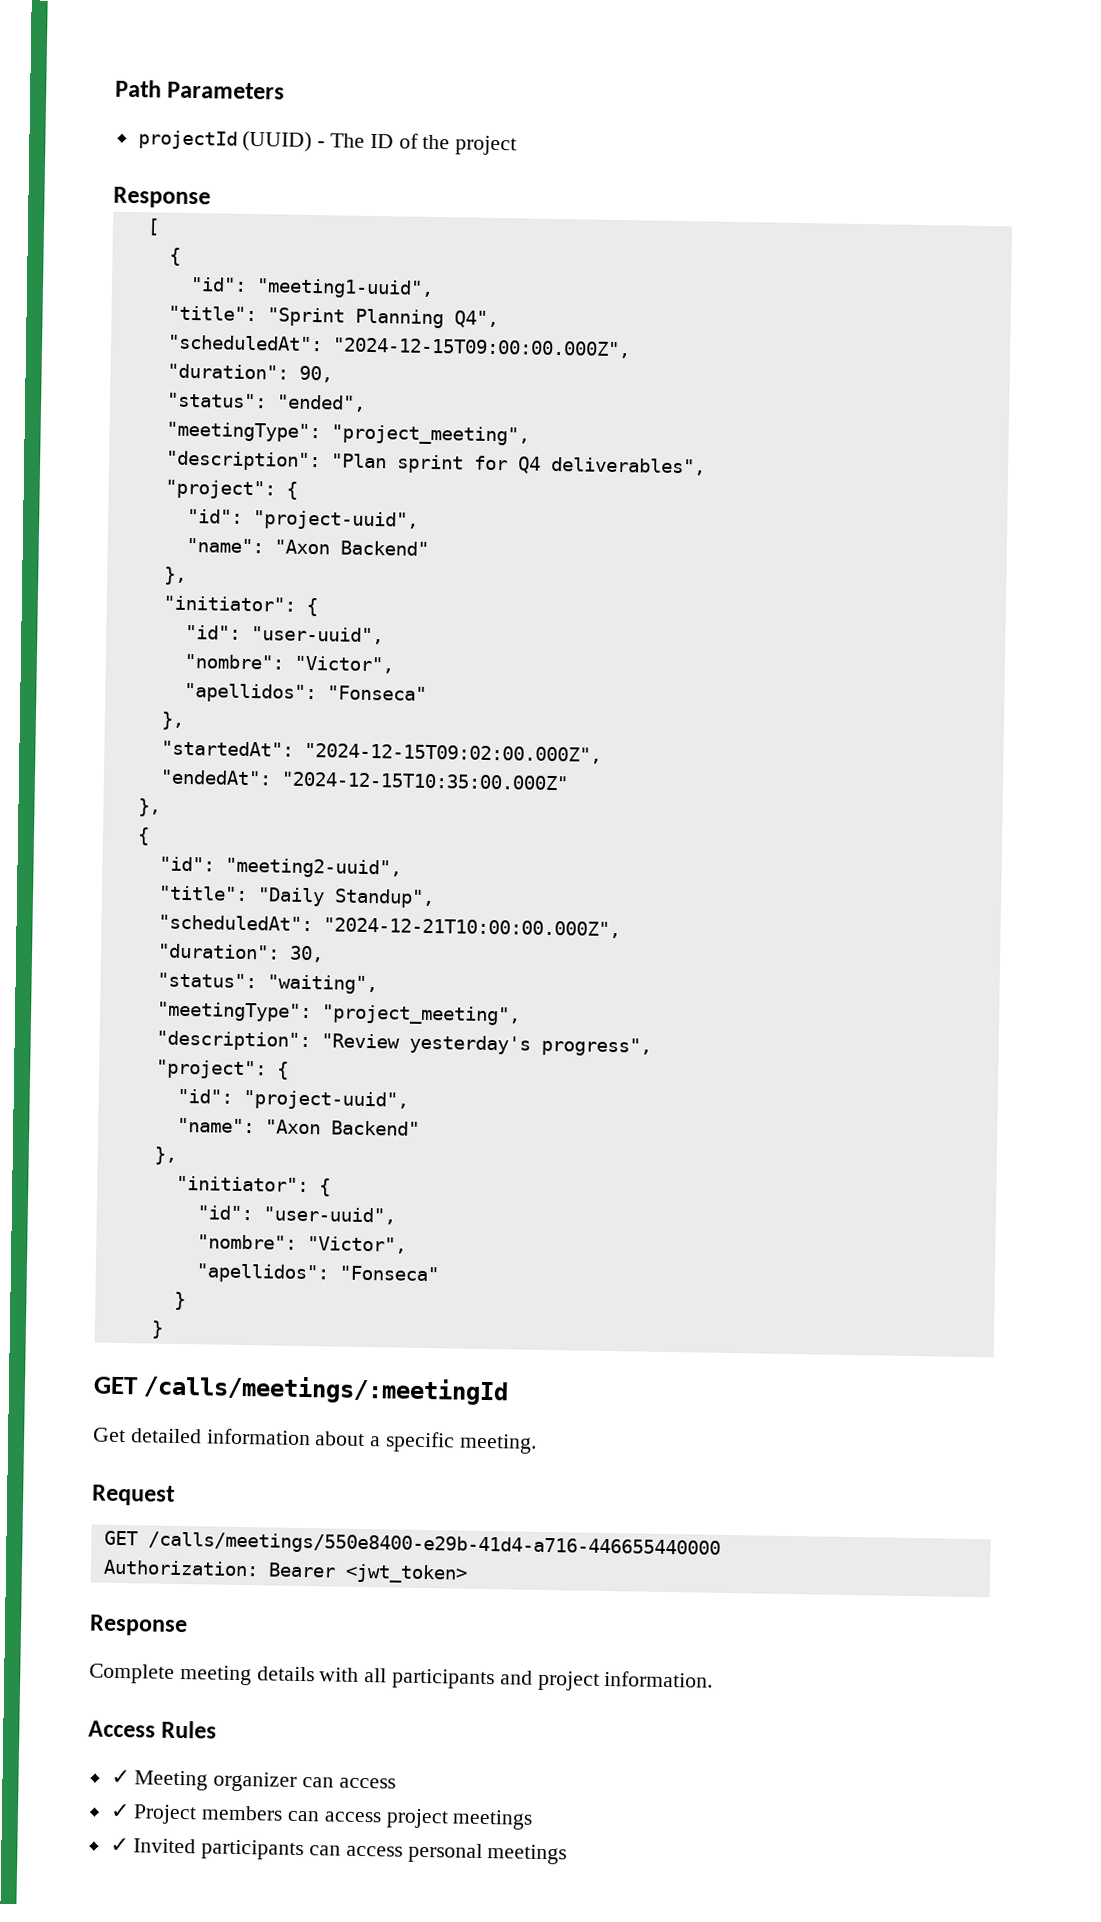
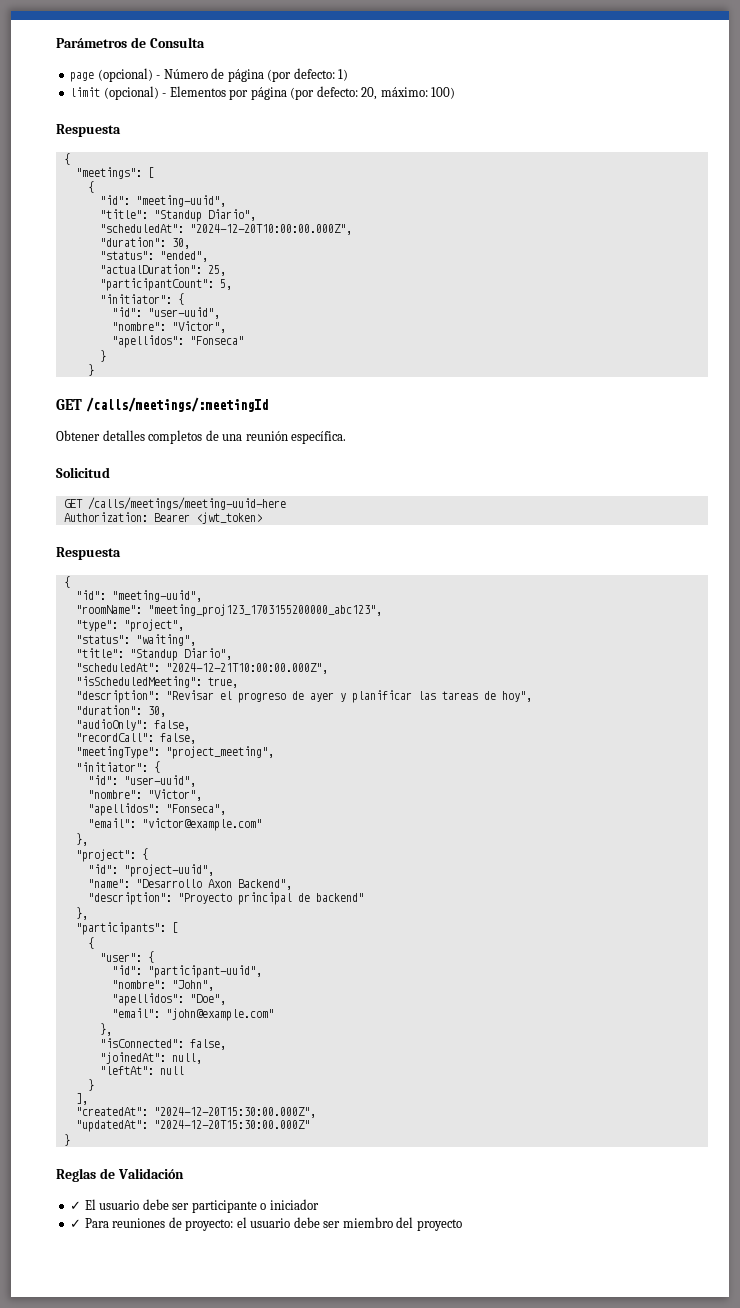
- Path Parameters
- projectId (UUID) - The ID of the project
- Response
- [
+ Parámetros de Consulta
+ page (opcional) - Número de página (por defecto: 1)
+ limit (opcional) - Elementos por página (por defecto: 20, máximo: 100)
+ Respuesta
  {
- "id": "meeting1-uuid",
- "title": "Sprint Planning Q4",
- "scheduledAt": "2024-12-15T09:00:00.000Z",
- "duration": 90,
+ "meetings": [
+ {
+ "id": "meeting-uuid",
+ "title": "Standup Diario",
+ "scheduledAt": "2024-12-20T10:00:00.000Z",
+ "duration": 30,
  "status": "ended",
- "meetingType": "project_meeting",
- "description": "Plan sprint for Q4 deliverables",
- "project": {
- "id": "project-uuid",
- "name": "Axon Backend"
- },
- "initiator": {
- "id": "user-uuid",
- "nombre": "Victor",
- "apellidos": "Fonseca"
- },
- "startedAt": "2024-12-15T09:02:00.000Z",
- "endedAt": "2024-12-15T10:35:00.000Z"
- },
- {
- "id": "meeting2-uuid",
- "title": "Daily Standup",
- "scheduledAt": "2024-12-21T10:00:00.000Z",
- "duration": 30,
- "status": "waiting",
- "meetingType": "project_meeting",
- "description": "Review yesterday's progress",
- "project": {
- "id": "project-uuid",
- "name": "Axon Backend"
- },
+ "actualDuration": 25,
+ "participantCount": 5,
- Get detailed information about a specific meeting.
- Request
- GET /calls/meetings/550e8400-e29b-41d4-a716-446655440000
+ Obtener detalles completos de una reunión específica.
+ Solicitud
+ GET /calls/meetings/meeting-uuid-here
  Authorization: Bearer <jwt_token>
- Response
- Complete meeting details with all participants and project information.
- Access Rules
- ✓ Meeting organizer can access
- ✓ Project members can access project meetings
- ✓ Invited participants can access personal meetings
+ Respuesta
+ {
+ "id": "meeting-uuid",
+ "roomName": "meeting_proj123_1703155200000_abc123",
+ "type": "project",
+ "status": "waiting",
+ "title": "Standup Diario",
+ "scheduledAt": "2024-12-21T10:00:00.000Z",
+ "isScheduledMeeting": true,
+ "description": "Revisar el progreso de ayer y planificar las tareas de hoy",
+ "duration": 30,
+ "audioOnly": false,
+ "recordCall": false,
+ "meetingType": "project_meeting",
+ "initiator": {
+ "id": "user-uuid",
+ "nombre": "Victor",
+ "apellidos": "Fonseca",
+ "email": "victor@example.com"
+ },
+ "project": {
+ "id": "project-uuid",
+ "name": "Desarrollo Axon Backend",
+ "description": "Proyecto principal de backend"
+ },
+ "participants": [
+ {
+ "user": {
+ "id": "participant-uuid",
+ "nombre": "John",
+ "apellidos": "Doe",
+ "email": "john@example.com"
+ },
+ "isConnected": false,
+ "joinedAt": null,
+ "leftAt": null
+ }
+ ],
+ "createdAt": "2024-12-20T15:30:00.000Z",
+ "updatedAt": "2024-12-20T15:30:00.000Z"
+ }
+ Reglas de Validación
+ ✓ El usuario debe ser participante o iniciador
+ ✓ Para reuniones de proyecto: el usuario debe ser miembro del proyecto

